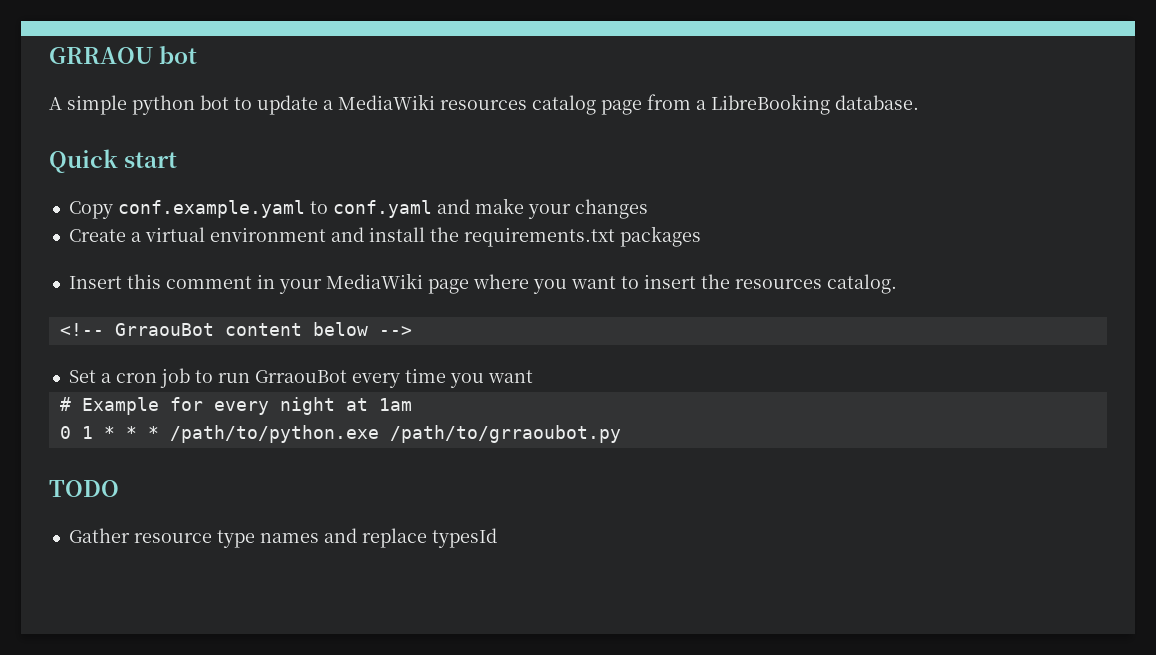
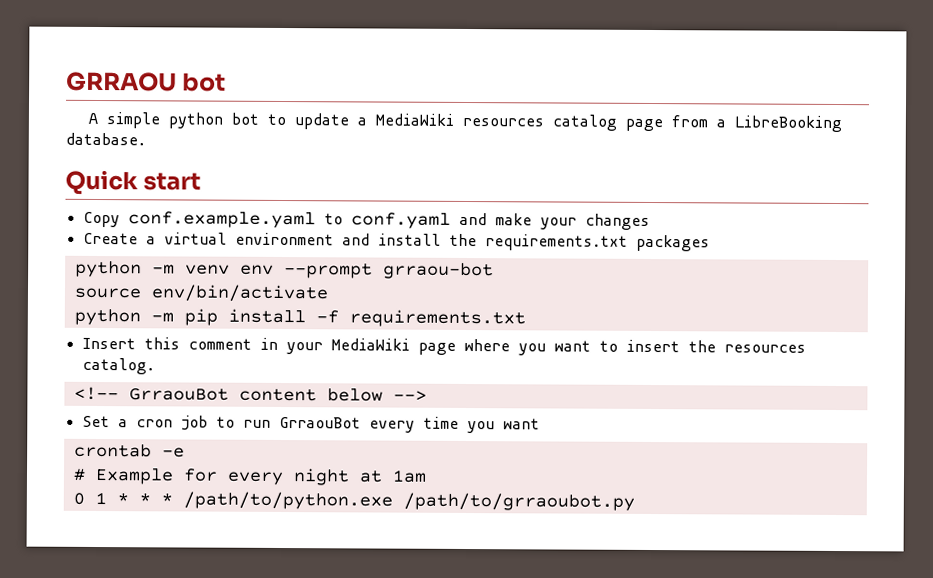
+ python -m venv env --prompt grraou-bot
+ source env/bin/activate
+ python -m pip install -f requirements.txt
+ crontab -e
- TODO
- Gather resource type names and replace typesId

